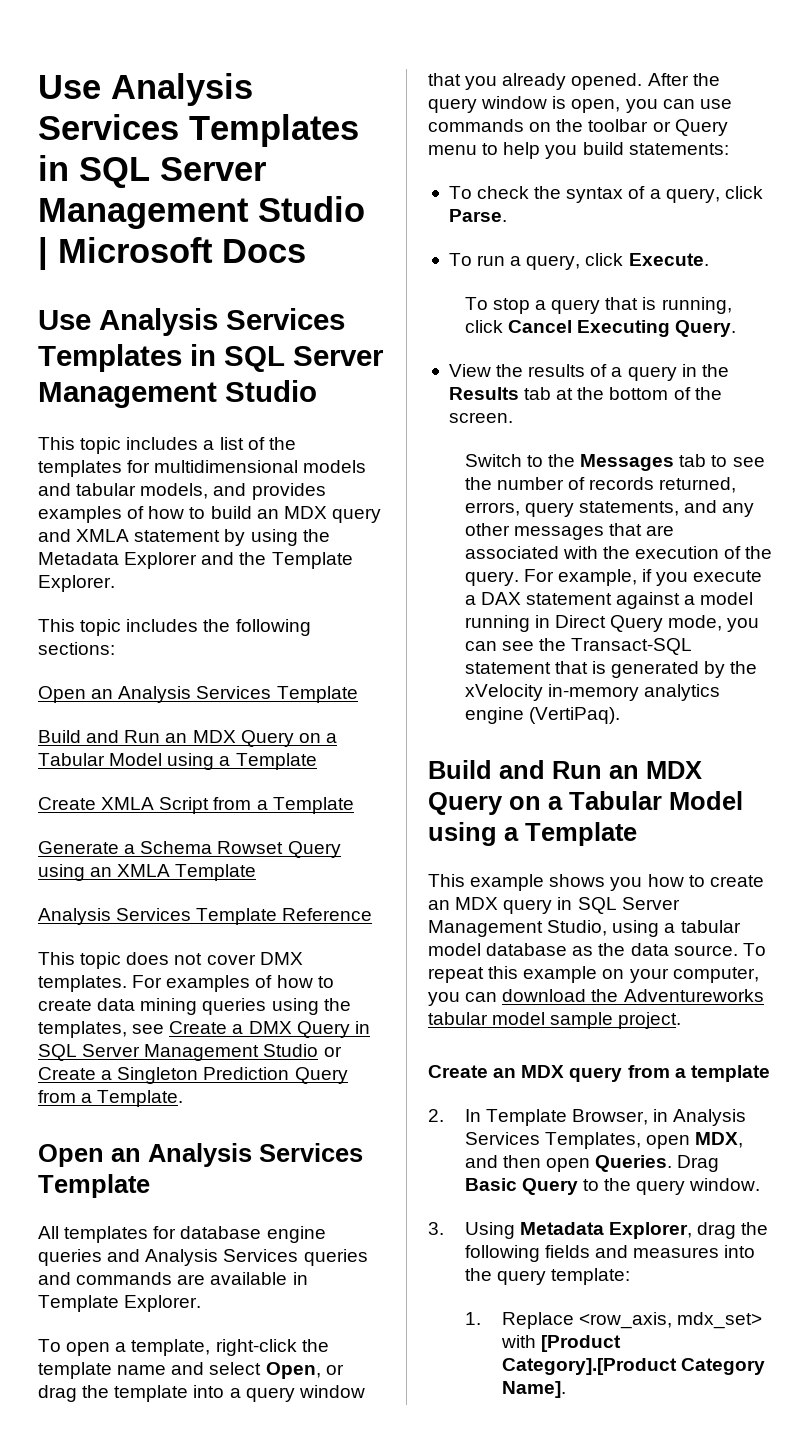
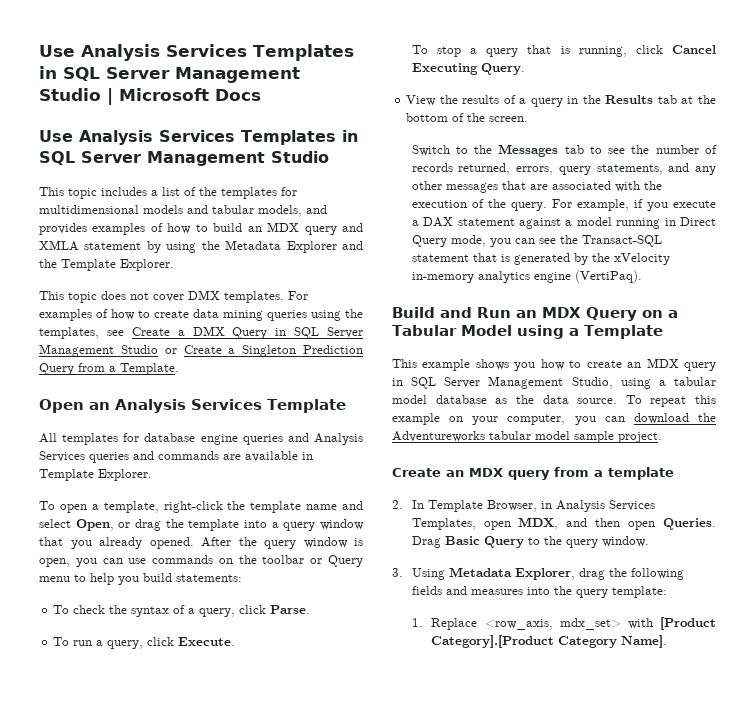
- This topic includes the following sections:
- Open an Analysis Services Template
- Build and Run an MDX Query on a Tabular Model using a Template
- Create XMLA Script from a Template
- Generate a Schema Rowset Query using an XMLA Template
- Analysis Services Template Reference

